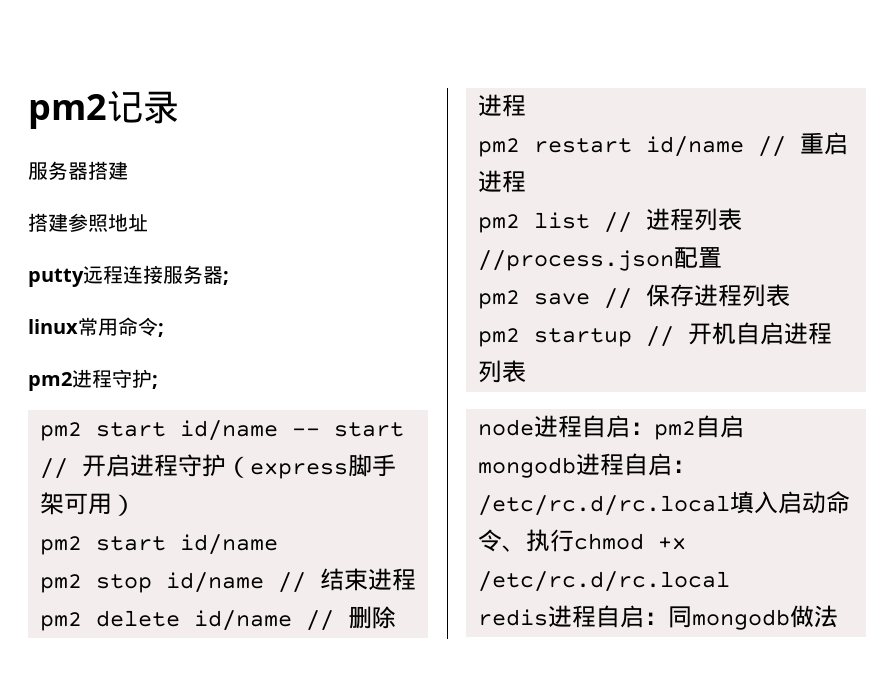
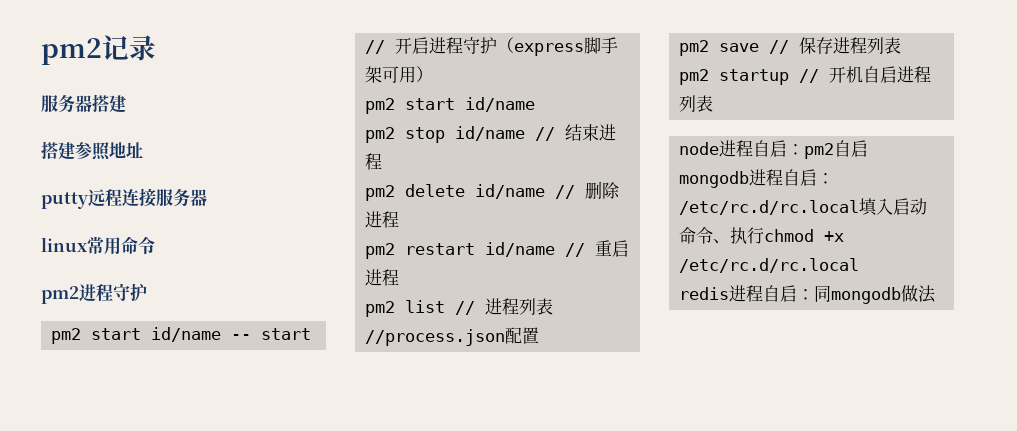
- putty远程连接服务器;
+ putty远程连接服务器
- linux常用命令;
+ linux常用命令
- pm2进程守护;
+ pm2进程守护

